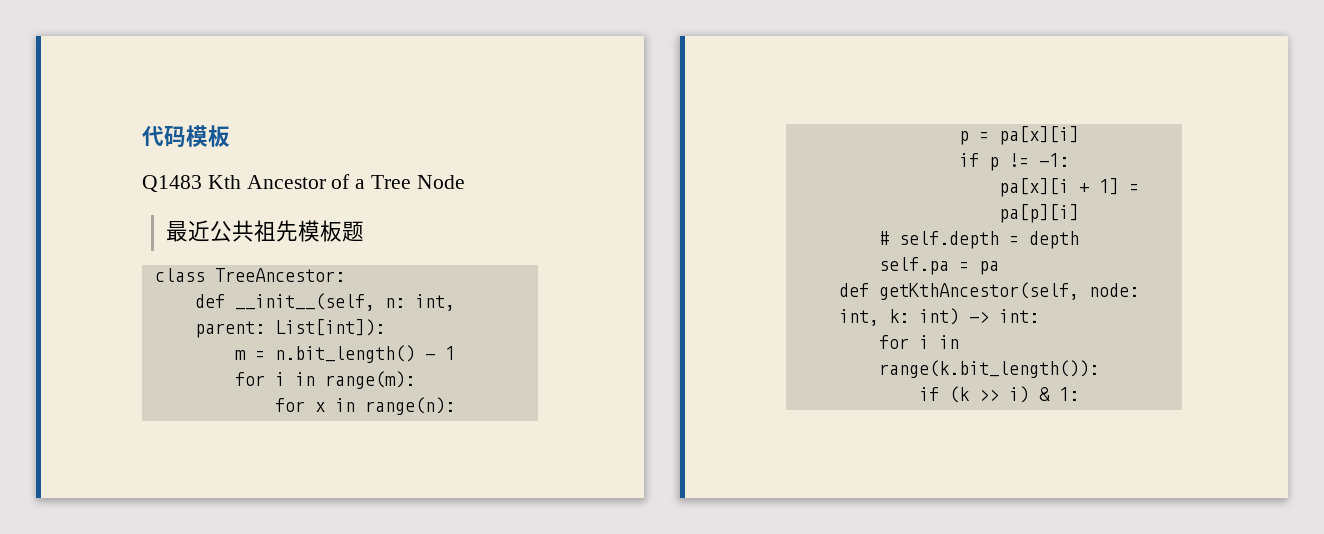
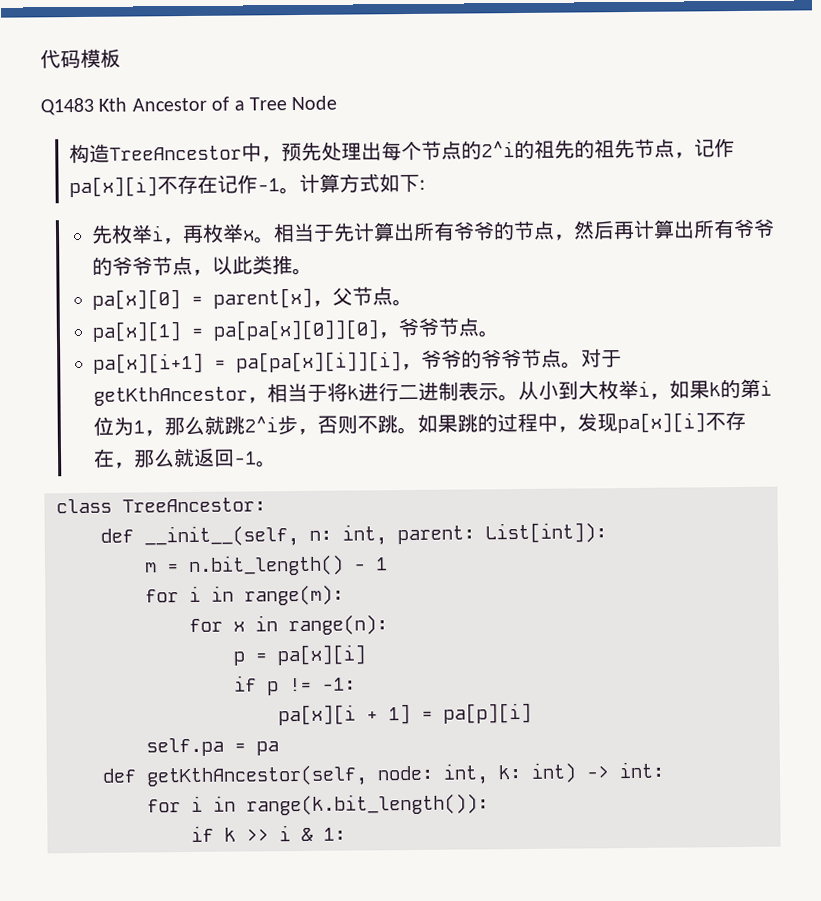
- 最近公共祖先模板题
+ 构造TreeAncestor中，预先处理出每个节点的2^i的祖先的祖先节点，记作pa[x][i]不存在记作-1。计算方式如下:
+ 先枚举i，再枚举x。相当于先计算出所有爷爷的节点，然后再计算出所有爷爷的爷爷节点，以此类推。
+ pa[x][0] = parent[x]，父节点。
+ pa[x][1] = pa[pa[x][0]][0]，爷爷节点。
+ pa[x][i+1] = pa[pa[x][i]][i]，爷爷的爷爷节点。对于getKthAncestor，相当于将k进行二进制表示。从小到大枚举i，如果k的第i位为1，那么就跳2^i步，否则不跳。如果跳的过程中，发现pa[x][i]不存在，那么就返回-1。
- # self.depth = depth
- if (k >> i) & 1:
+ if k >> i & 1:

